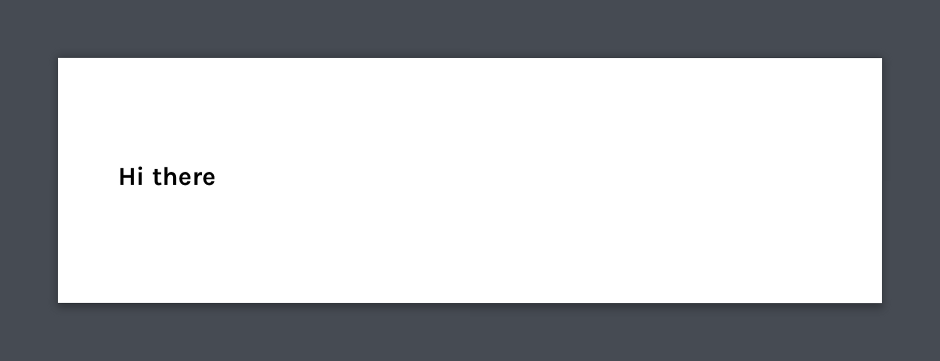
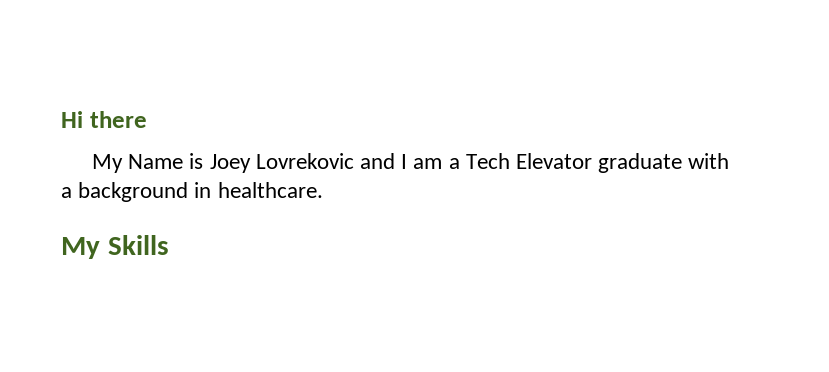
+ My Name is Joey Lovrekovic and I am a Tech Elevator graduate with a background in healthcare.
+ My Skills

